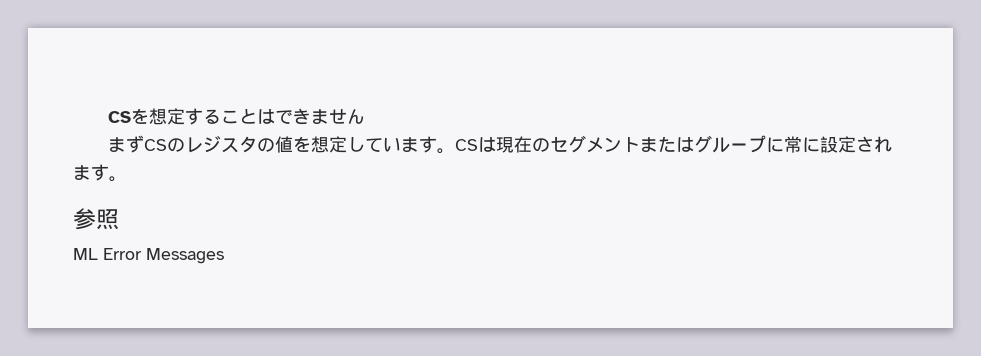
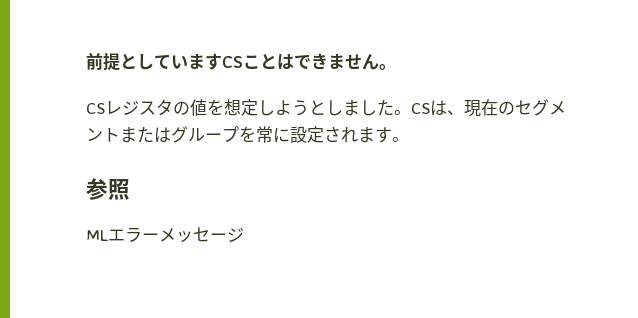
- CSを想定することはできません
- まずCSのレジスタの値を想定しています。
+ 前提としていますCSことはできません。
+ CSレジスタの値を想定しようとしました。
- CSは現在のセグメントまたはグループに常に設定されます。
+ CSは、現在のセグメントまたはグループを常に設定されます。
- ML Error Messages
+ MLエラーメッセージ

